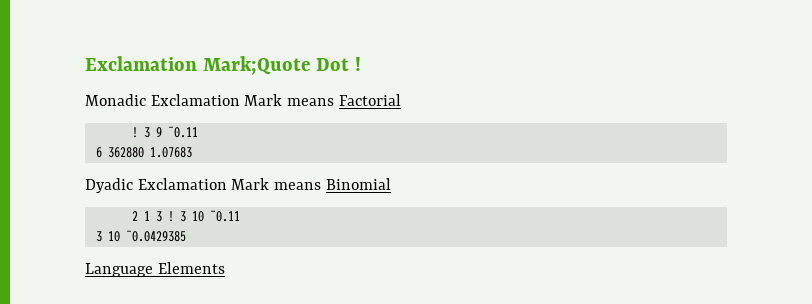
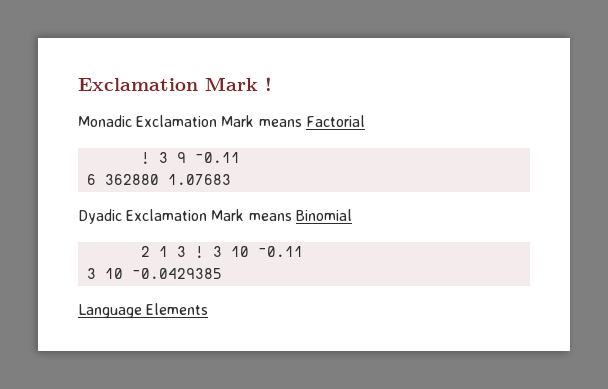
- Exclamation Mark;Quote Dot !
+ Exclamation Mark !

